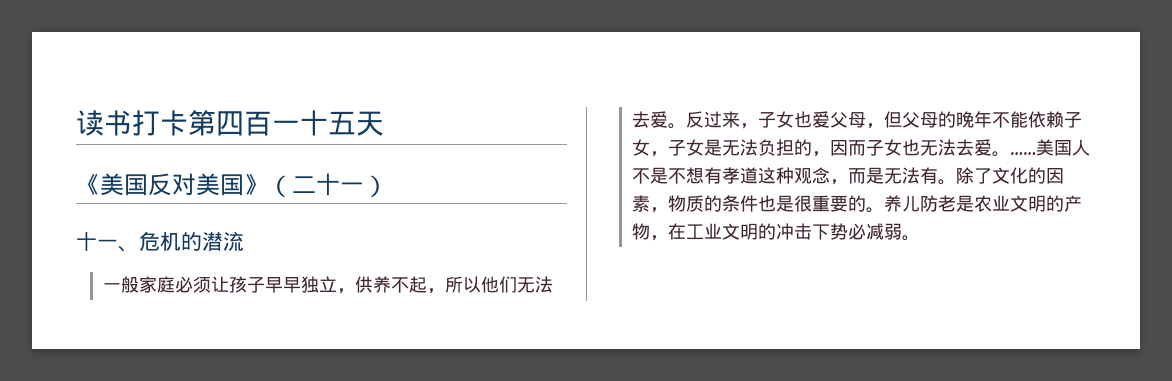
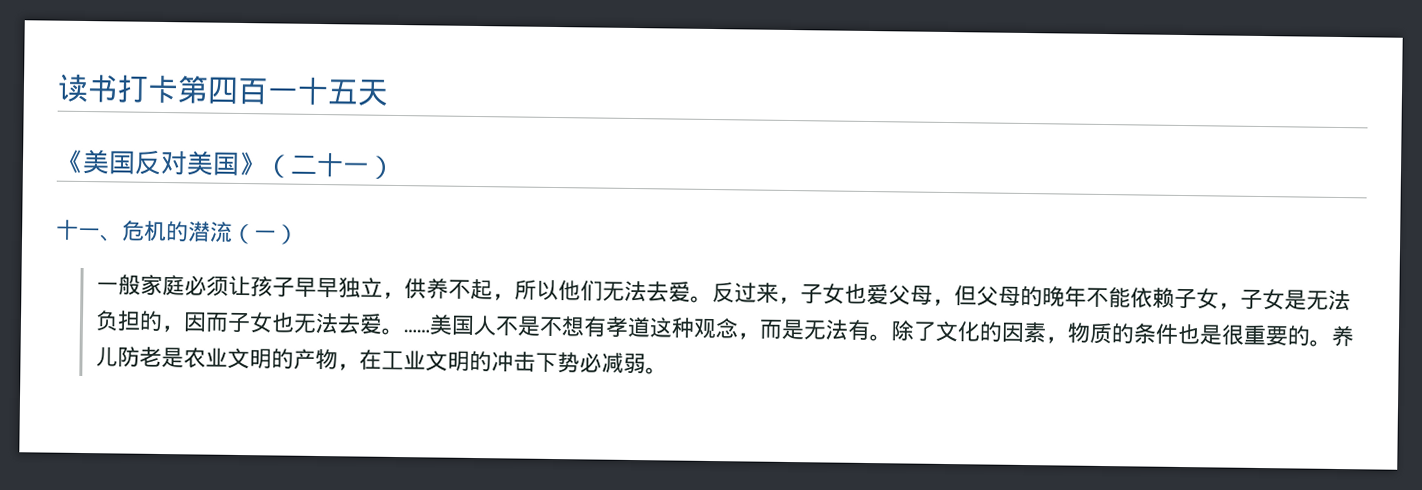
- 十一、危机的潜流
+ 十一、危机的潜流（一）

